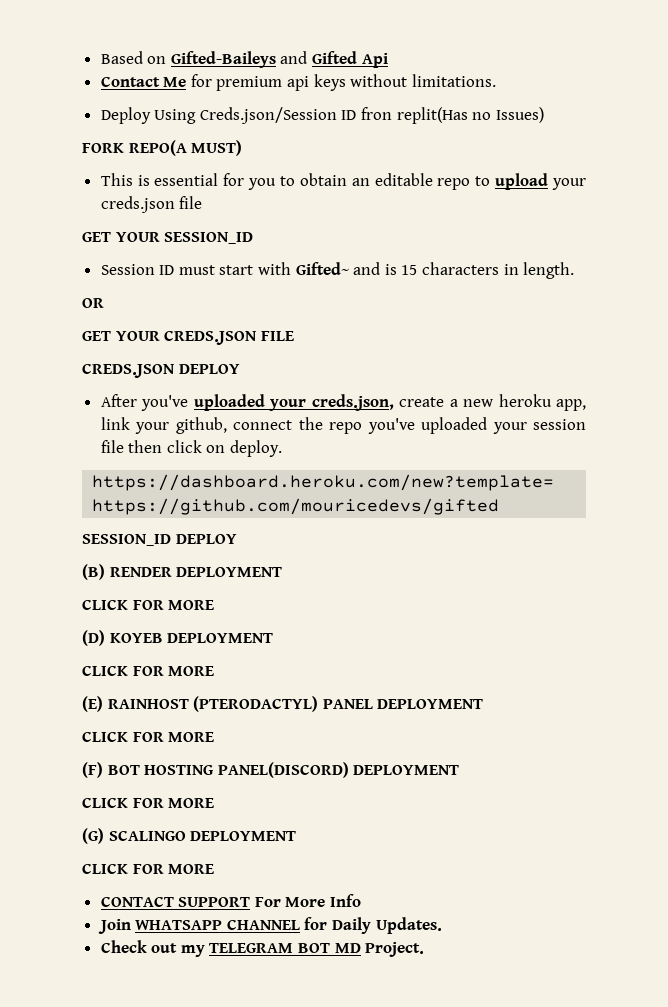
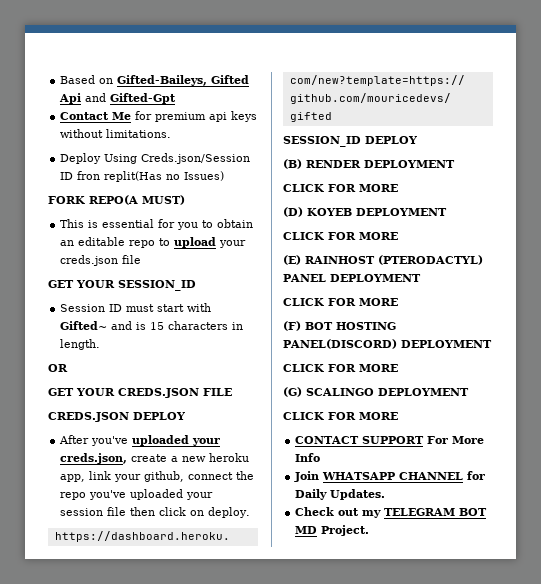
- Based on Gifted-Baileys and Gifted Api
+ Based on Gifted-Baileys, Gifted Api and Gifted-Gpt

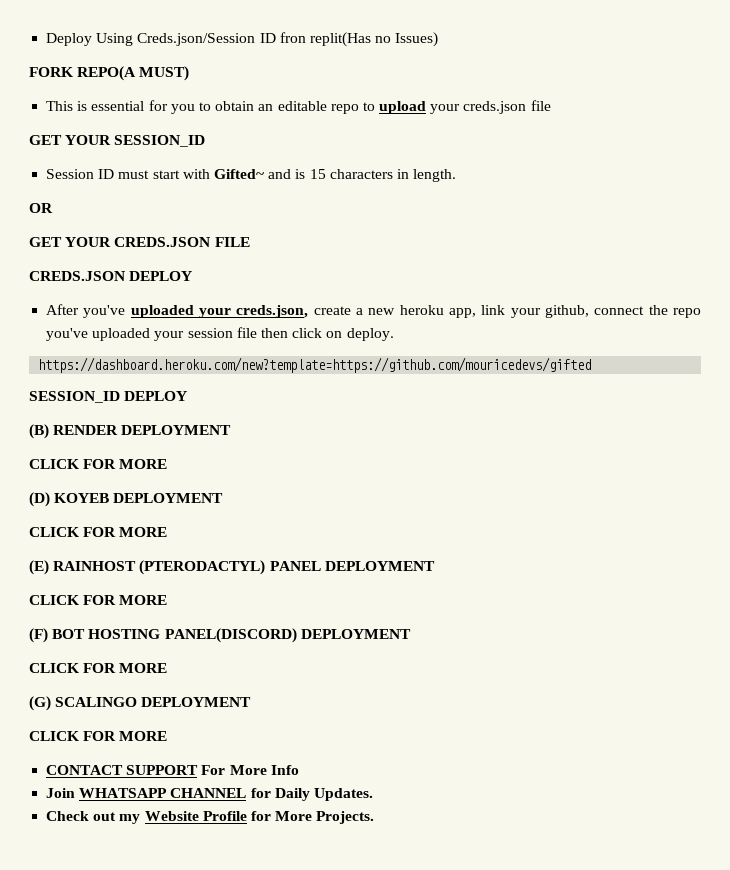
- Based on Gifted-Baileys, Gifted Api and Gifted-Gpt
- Contact Me for premium api keys without limitations.
- Check out my TELEGRAM BOT MD Project.
+ Check out my Website Profile for More Projects.

